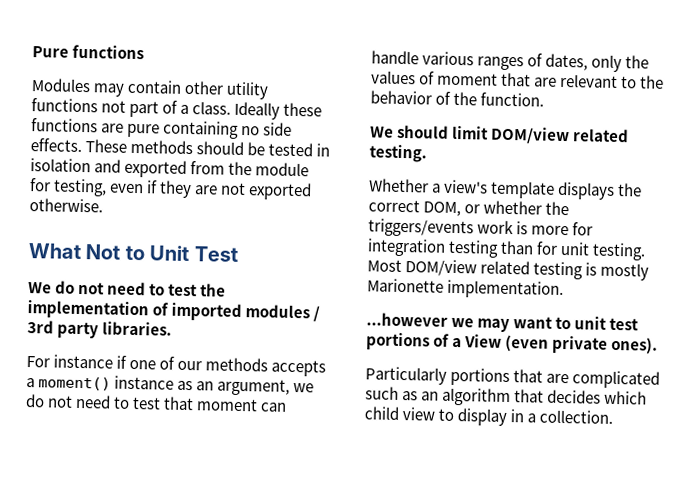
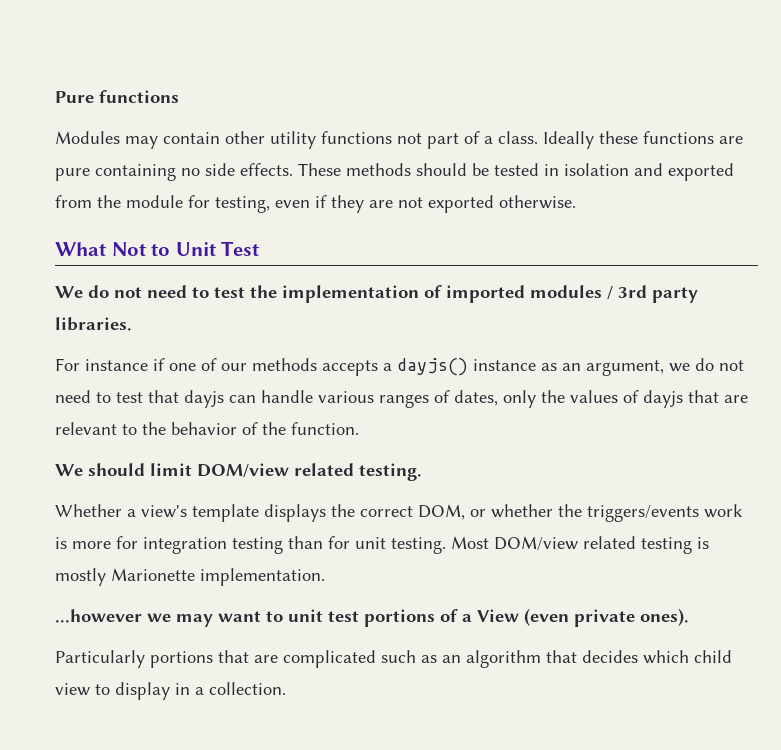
- For instance if one of our methods accepts a moment() instance as an argument, we do not need to test that moment can handle various ranges of dates, only the values of moment that are relevant to the behavior of the function.
+ For instance if one of our methods accepts a dayjs() instance as an argument, we do not need to test that dayjs can handle various ranges of dates, only the values of dayjs that are relevant to the behavior of the function.

